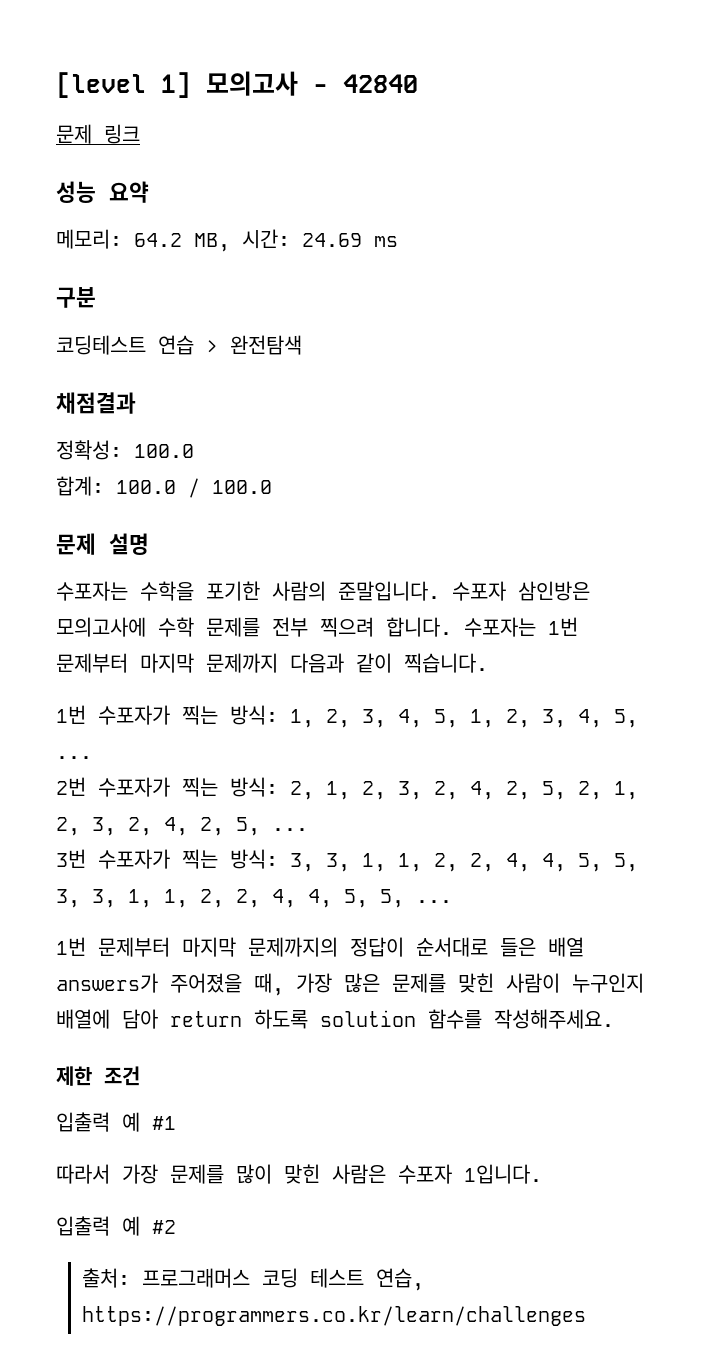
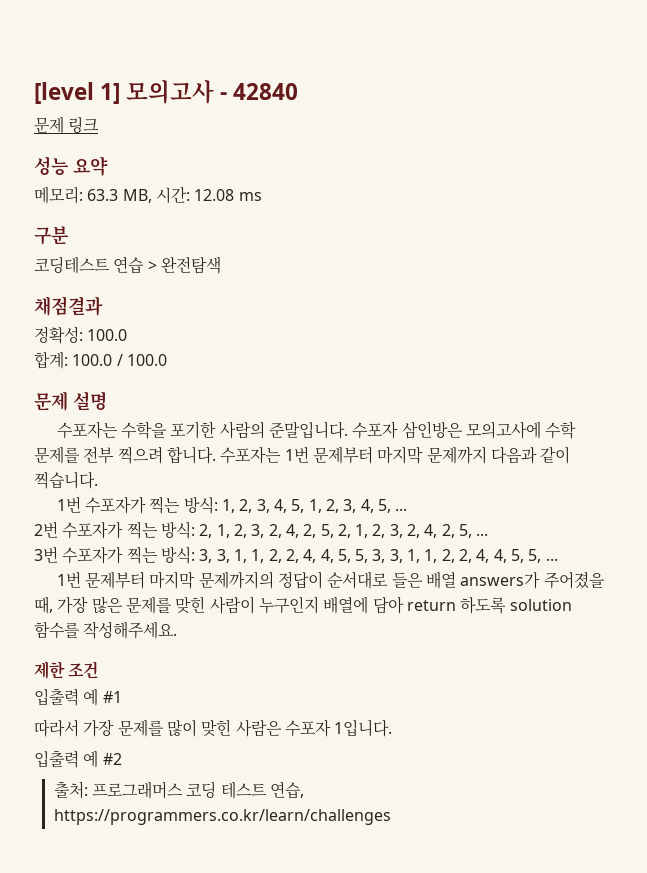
- 메모리: 64.2 MB, 시간: 24.69 ms
+ 메모리: 63.3 MB, 시간: 12.08 ms

